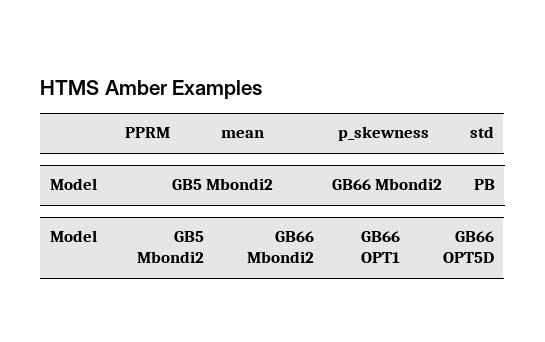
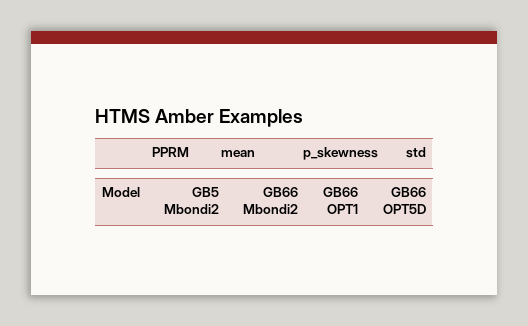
- Model | GB5 Mbondi2 | GB66 Mbondi2 | PB

